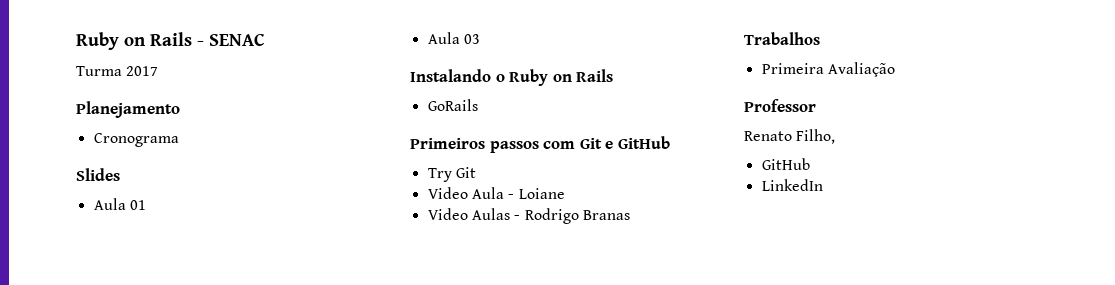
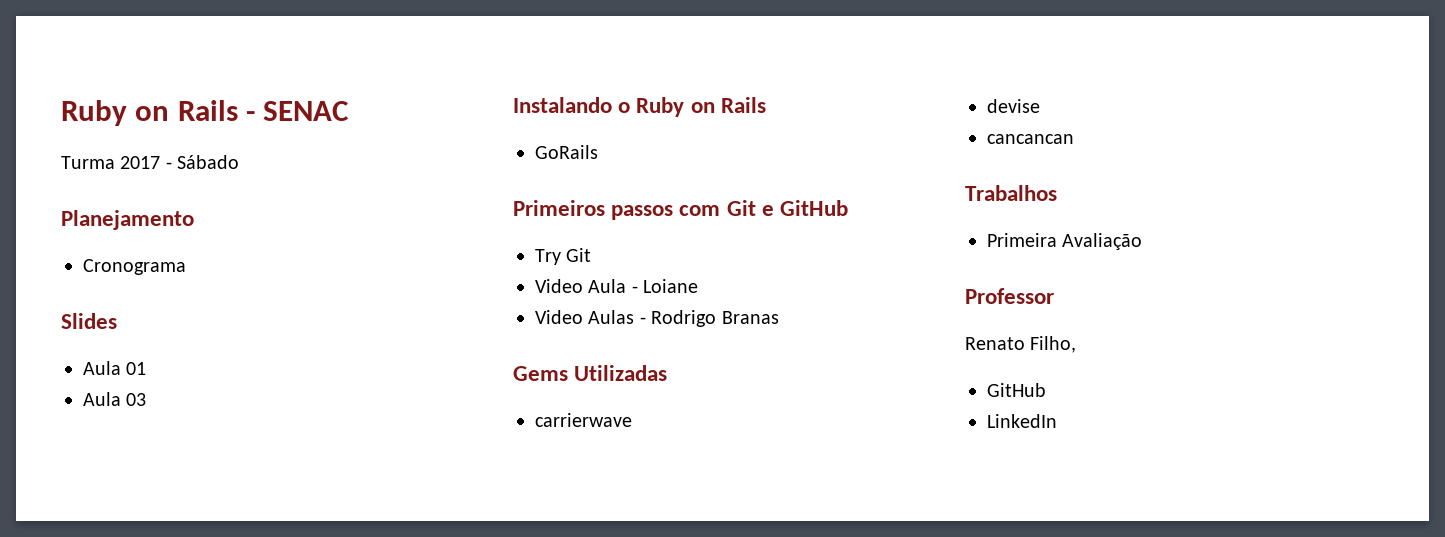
- Turma 2017
+ Turma 2017 - Sábado
+ Gems Utilizadas
+ carrierwave
+ devise
+ cancancan

